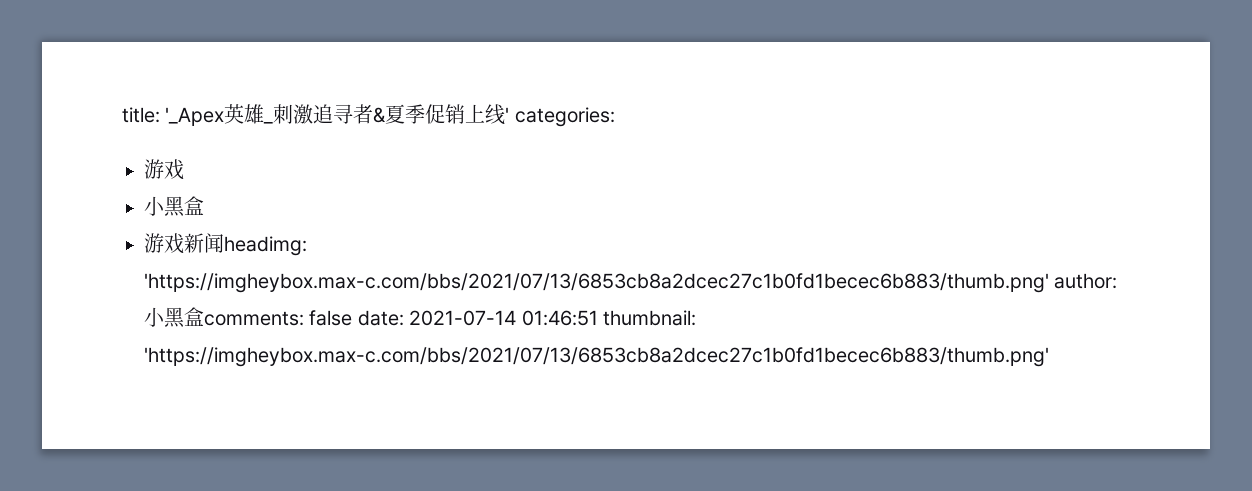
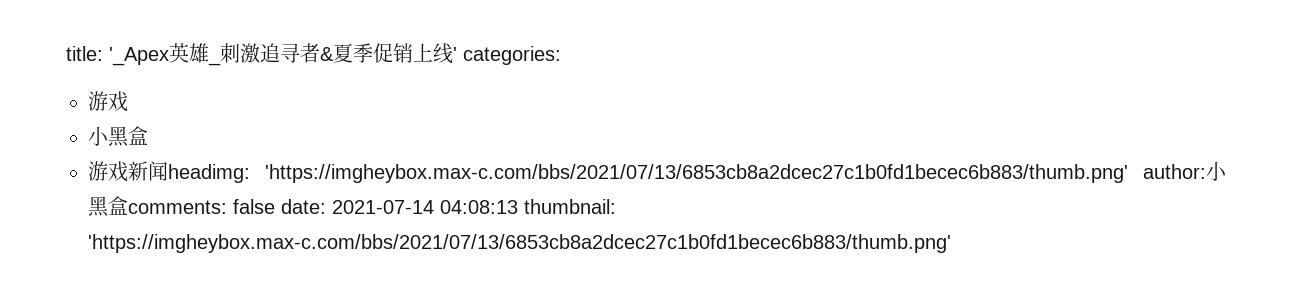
- 游戏新闻headimg: 'https://imgheybox.max-c.com/bbs/2021/07/13/6853cb8a2dcec27c1b0fd1becec6b883/thumb.png' author:小黑盒comments: false date: 2021-07-14 01:46:51 thumbnail: 'https://imgheybox.max-c.com/bbs/2021/07/13/6853cb8a2dcec27c1b0fd1becec6b883/thumb.png'
+ 游戏新闻headimg: 'https://imgheybox.max-c.com/bbs/2021/07/13/6853cb8a2dcec27c1b0fd1becec6b883/thumb.png' author:小黑盒comments: false date: 2021-07-14 04:08:13 thumbnail: 'https://imgheybox.max-c.com/bbs/2021/07/13/6853cb8a2dcec27c1b0fd1becec6b883/thumb.png'

